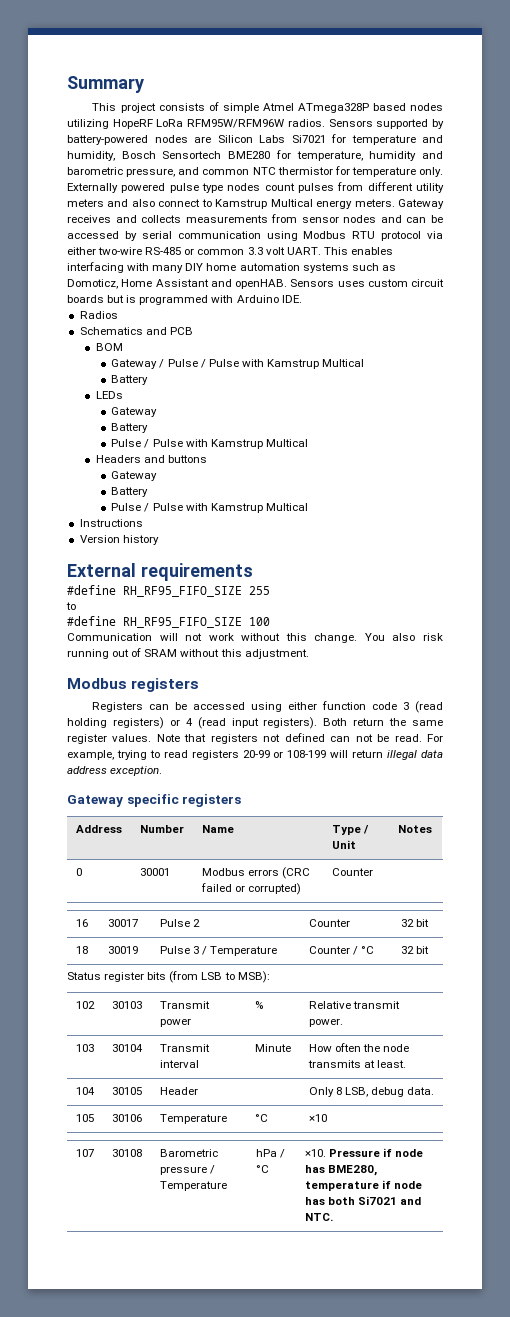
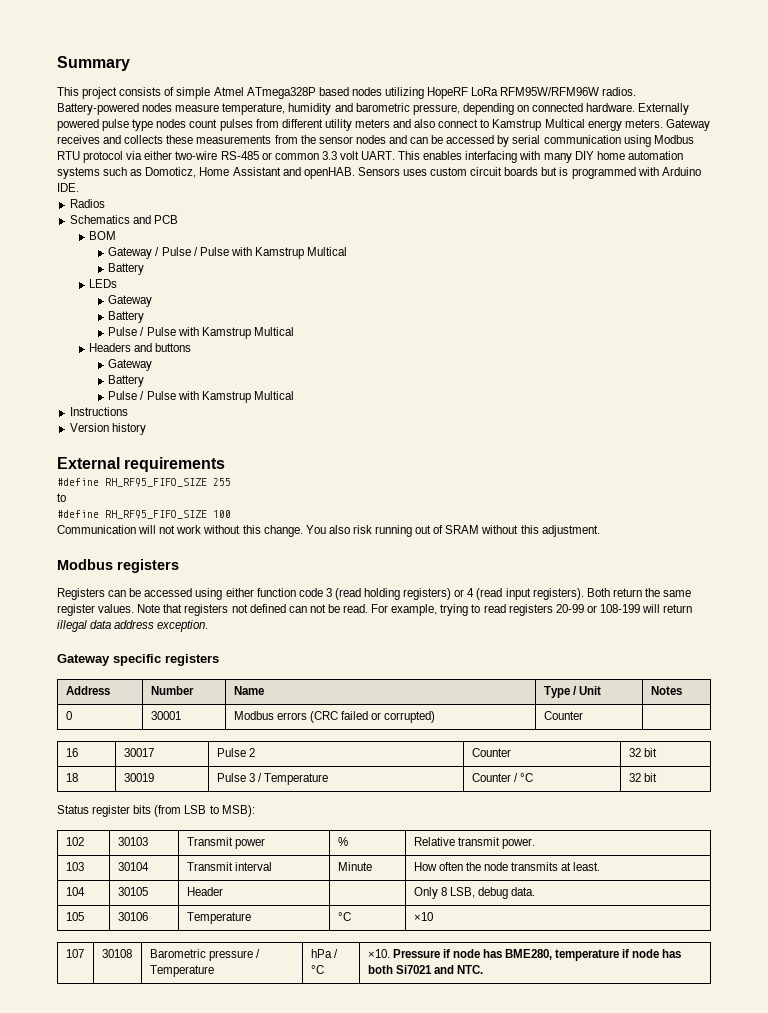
- Sensors supported by battery-powered nodes are Silicon Labs Si7021 for temperature and humidity, Bosch Sensortech BME280 for temperature, humidity and barometric pressure, and common NTC thermistor for temperature only.
+ Battery-powered nodes measure temperature, humidity and barometric pressure, depending on connected hardware.
- Gateway receives and collects measurements from sensor nodes and can be accessed by serial communication using Modbus RTU protocol via either two-wire RS-485 or common 3.3 volt UART.
+ Gateway receives and collects these measurements from the sensor nodes and can be accessed by serial communication using Modbus RTU protocol via either two-wire RS-485 or common 3.3 volt UART.

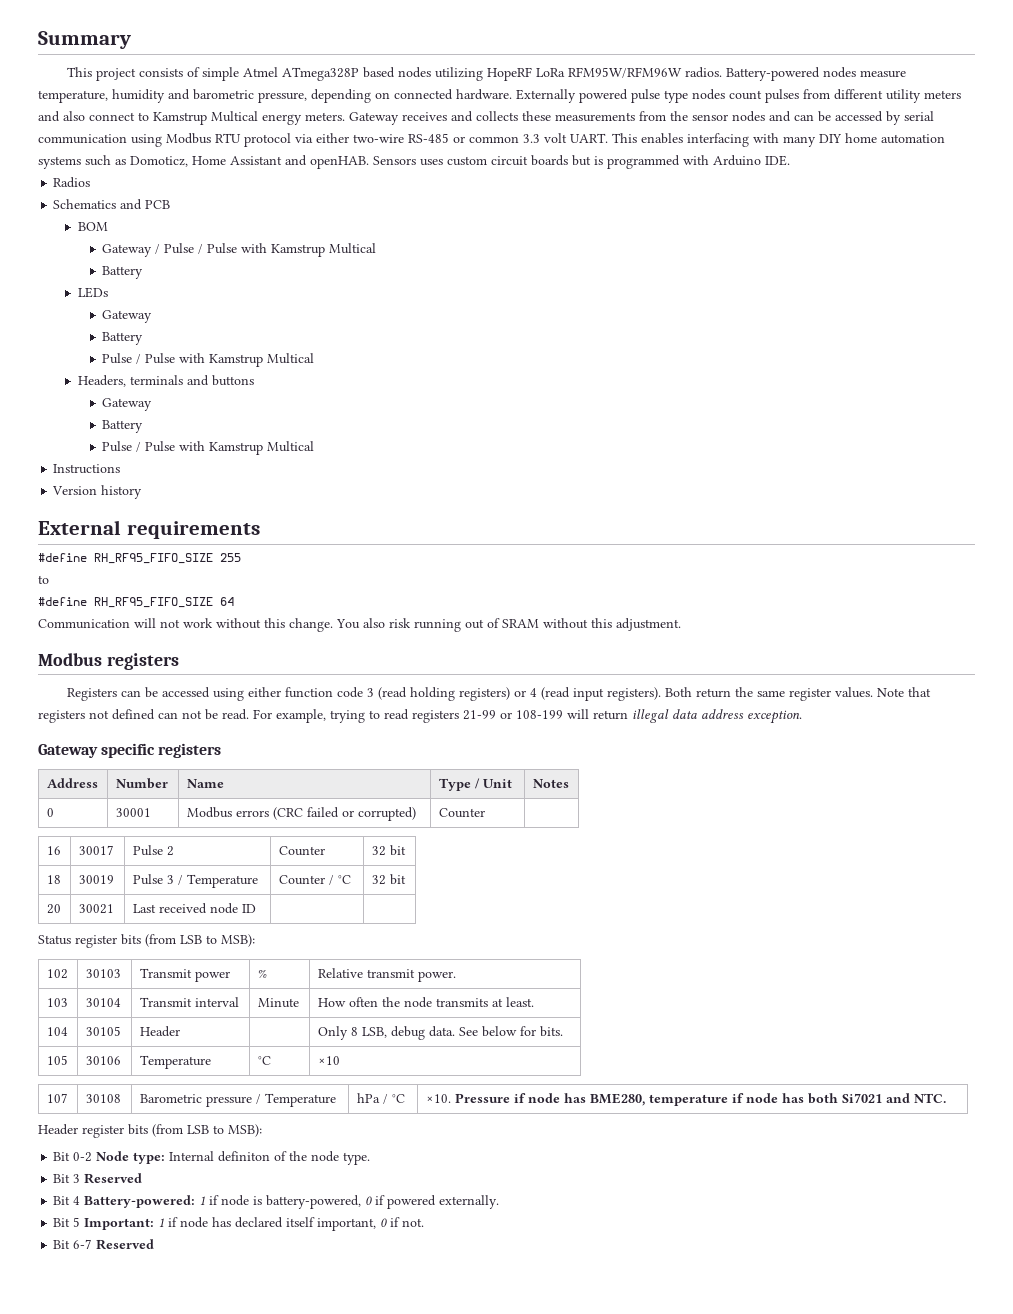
- Headers and buttons
+ Headers, terminals and buttons
- #define RH_RF95_FIFO_SIZE 100
+ #define RH_RF95_FIFO_SIZE 64
- For example, trying to read registers 20-99 or 108-199 will return illegal data address exception.
+ For example, trying to read registers 21-99 or 108-199 will return illegal data address exception.
+ 20 | 30021 | Last received node ID | |
- 104 | 30105 | Header | | Only 8 LSB, debug data.
+ 104 | 30105 | Header | | Only 8 LSB, debug data. See below for bits.
+ Header register bits (from LSB to MSB):
+ Bit 0-2 Node type: Internal definiton of the node type.
+ Bit 3 Reserved
+ Bit 4 Battery-powered: 1 if node is battery-powered, 0 if powered externally.
+ Bit 5 Important: 1 if node has declared itself important, 0 if not.
+ Bit 6-7 Reserved

